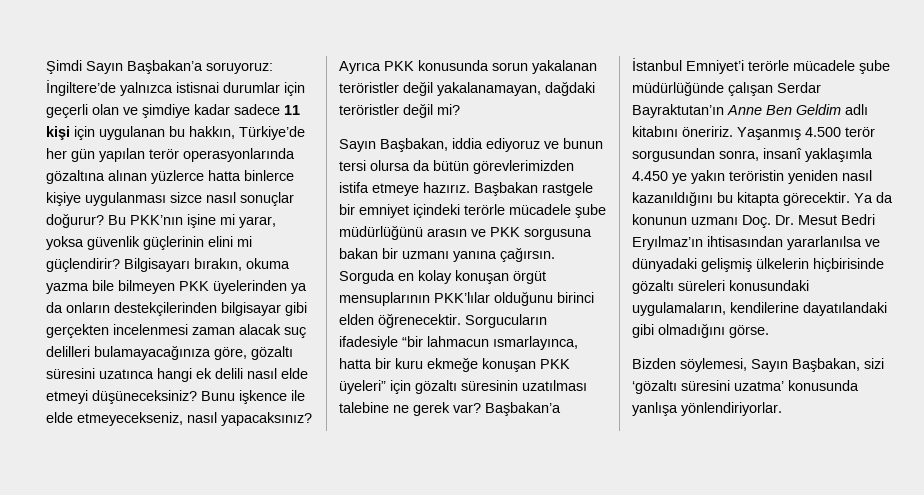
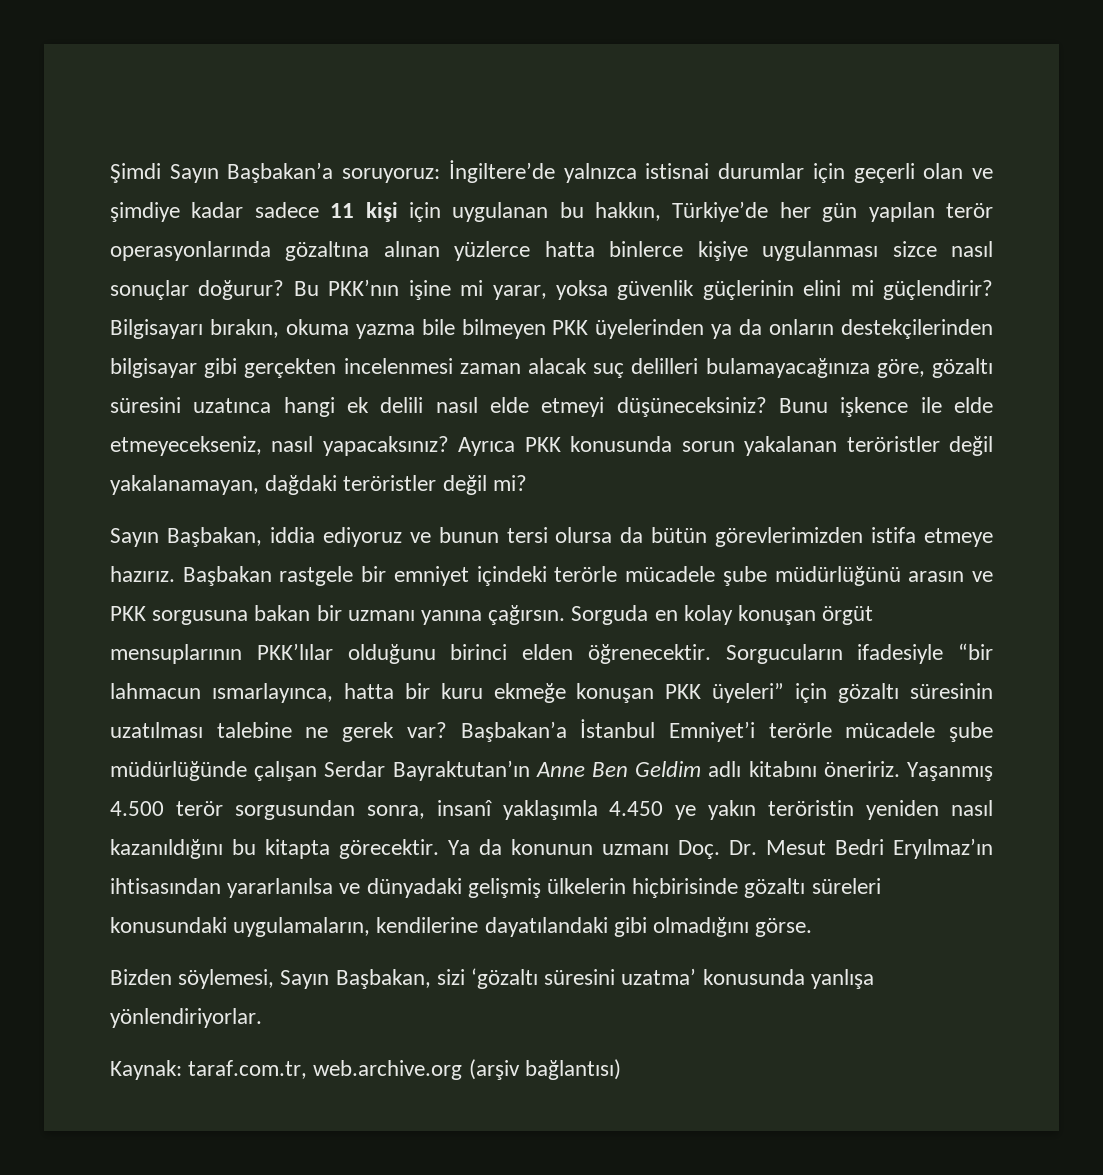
+ Kaynak: taraf.com.tr, web.archive.org (arşiv bağlantısı)

